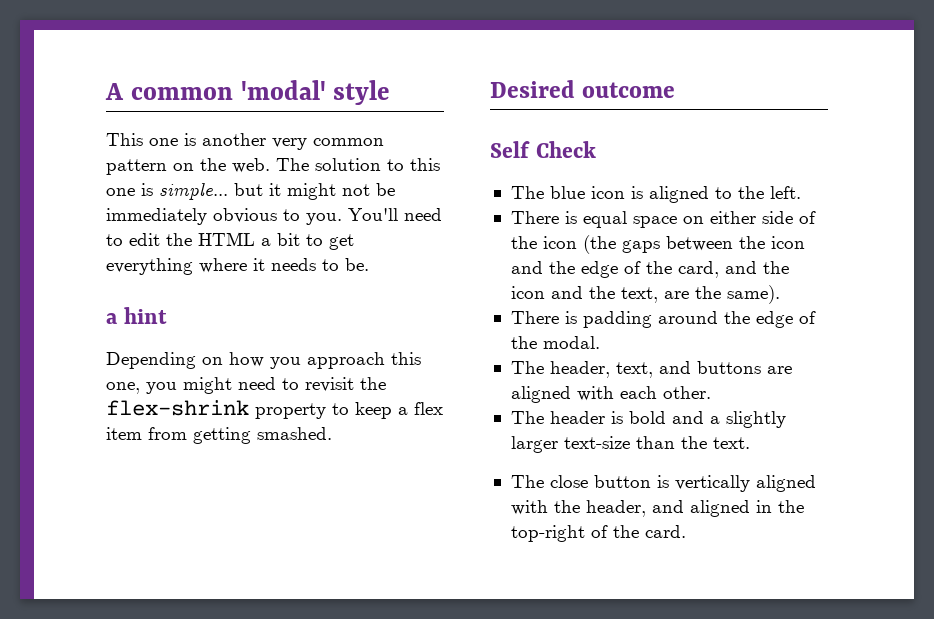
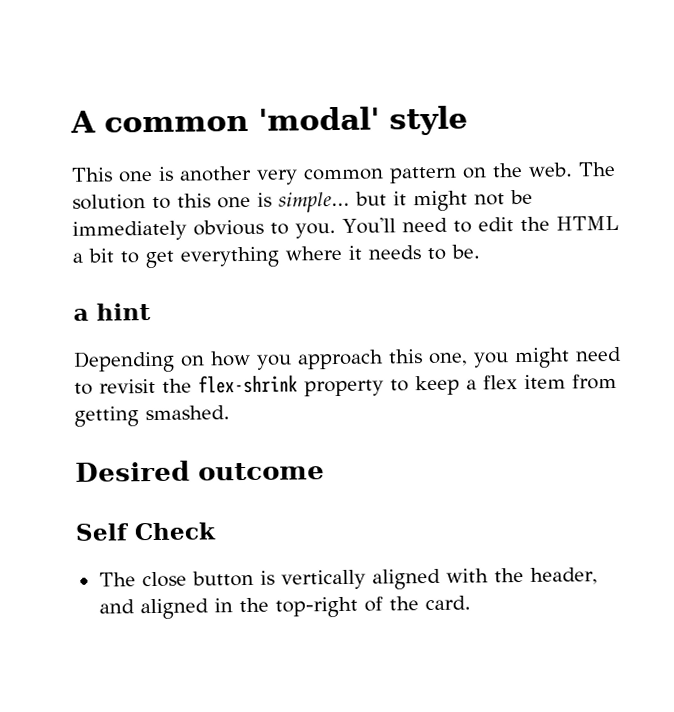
- The blue icon is aligned to the left.
- There is equal space on either side of the icon (the gaps between the icon and the edge of the card, and the icon and the text, are the same).
- There is padding around the edge of the modal.
- The header, text, and buttons are aligned with each other.
- The header is bold and a slightly larger text-size than the text.

